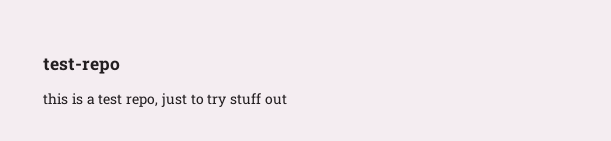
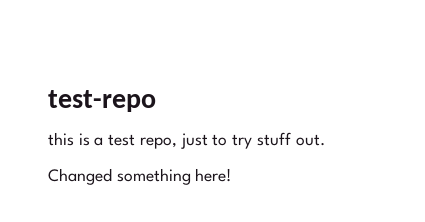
- this is a test repo, just to try stuff out
+ this is a test repo, just to try stuff out.
+ Changed something here!

